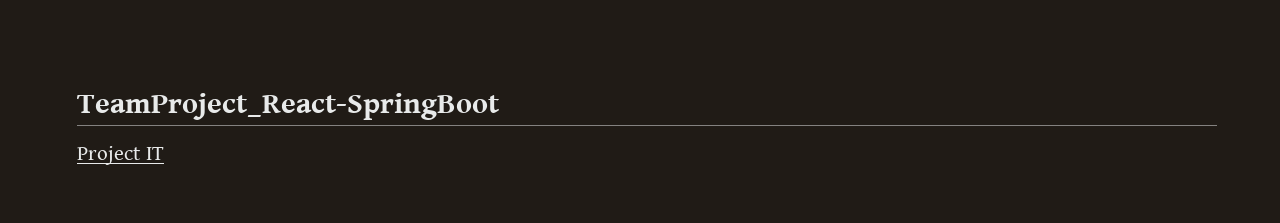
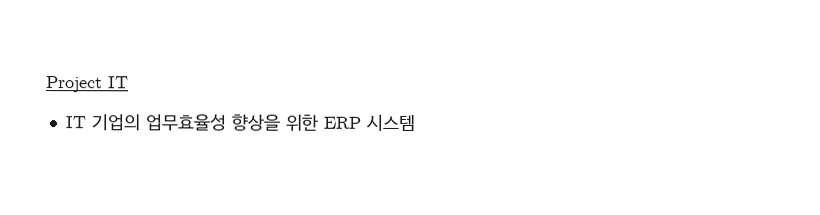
- TeamProject_React-SpringBoot
+ IT 기업의 업무효율성 향상을 위한 ERP 시스템

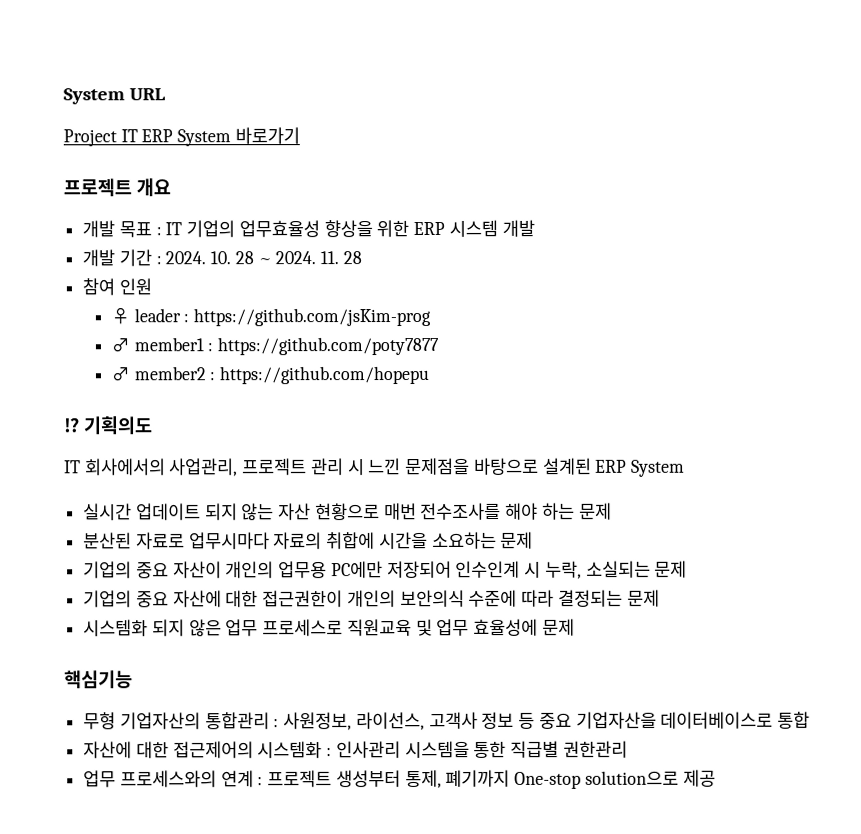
+ System URL
- Project IT
- IT 기업의 업무효율성 향상을 위한 ERP 시스템
+ Project IT ERP System 바로가기
+ 프로젝트 개요
+ 개발 목표 : IT 기업의 업무효율성 향상을 위한 ERP 시스템 개발
+ 개발 기간 : 2024. 10. 28 ~ 2024. 11. 28
+ 참여 인원
+ ♀ leader : https://github.com/jsKim-prog
+ ♂ member1 : https://github.com/poty7877
+ ♂ member2 : https://github.com/hopepu
+ ⁉ 기획의도
+ IT 회사에서의 사업관리, 프로젝트 관리 시 느낀 문제점을 바탕으로 설계된 ERP System
+ 실시간 업데이트 되지 않는 자산 현황으로 매번 전수조사를 해야 하는 문제
+ 분산된 자료로 업무시마다 자료의 취합에 시간을 소요하는 문제
+ 기업의 중요 자산이 개인의 업무용 PC에만 저장되어 인수인계 시 누락, 소실되는 문제
+ 기업의 중요 자산에 대한 접근권한이 개인의 보안의식 수준에 따라 결정되는 문제
+ 시스템화 되지 않은 업무 프로세스로 직원교육 및 업무 효율성에 문제
+ 핵심기능
+ 무형 기업자산의 통합관리 : 사원정보, 라이선스, 고객사 정보 등 중요 기업자산을 데이터베이스로 통합
+ 자산에 대한 접근제어의 시스템화 : 인사관리 시스템을 통한 직급별 권한관리
+ 업무 프로세스와의 연계 : 프로젝트 생성부터 통제, 폐기까지 One-stop solution으로 제공

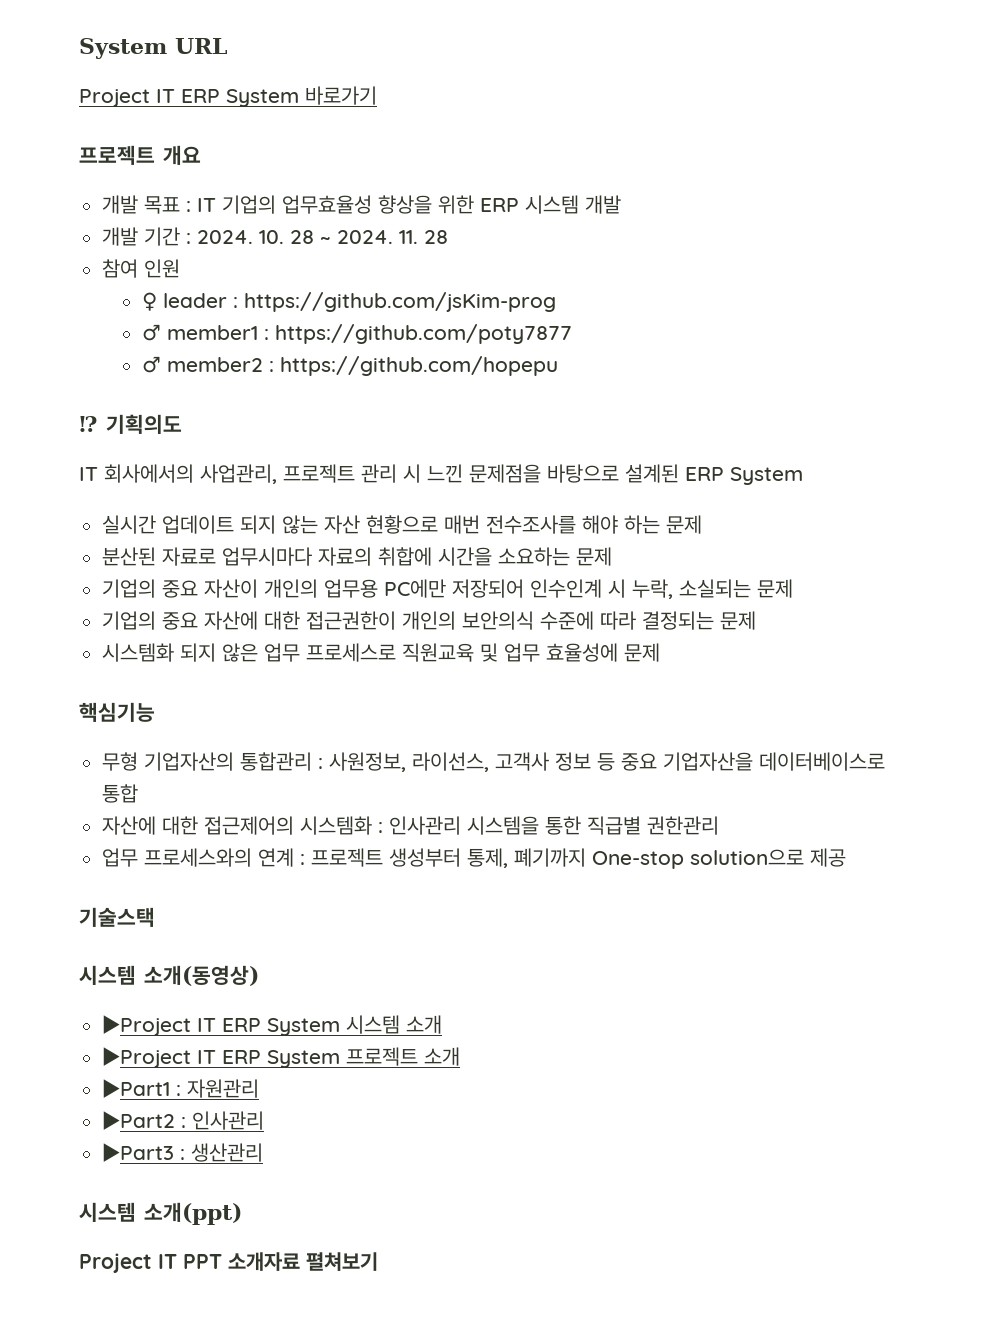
+ 기술스택
+ 시스템 소개(동영상)
+ ▶Project IT ERP System 시스템 소개
+ ▶Project IT ERP System 프로젝트 소개
+ ▶Part1 : 자원관리
+ ▶Part2 : 인사관리
+ ▶Part3 : 생산관리
+ 시스템 소개(ppt)
+ Project IT PPT 소개자료 펼쳐보기

